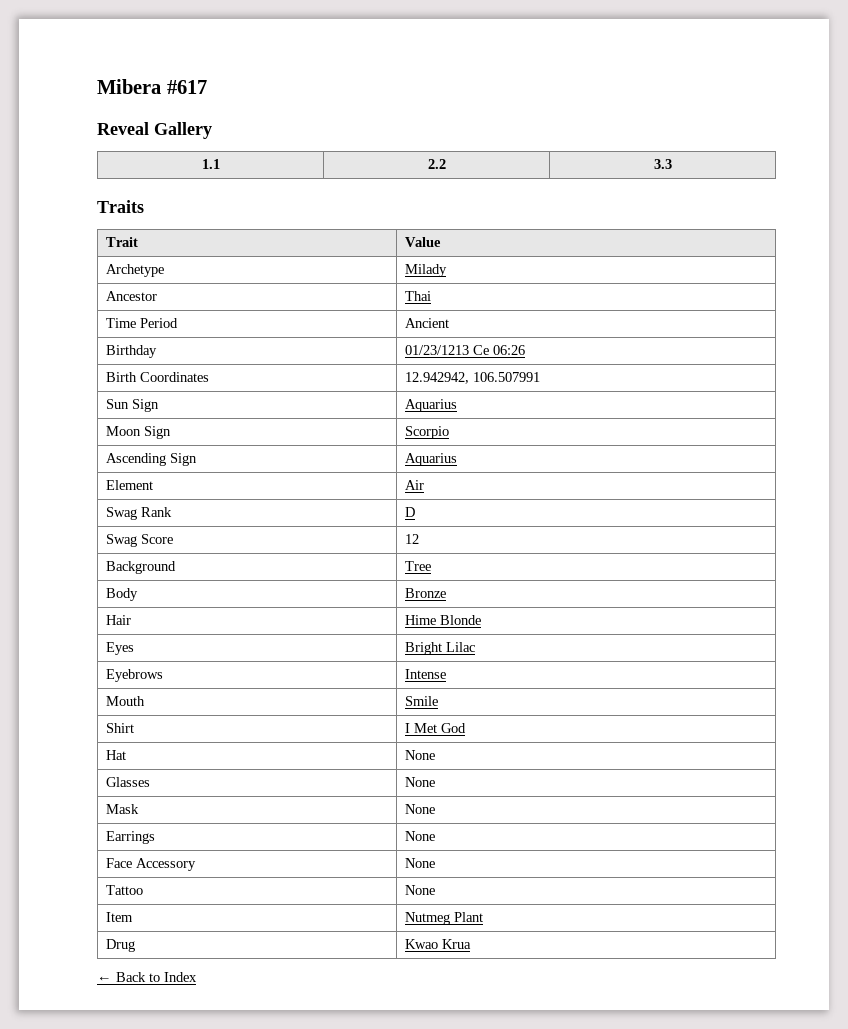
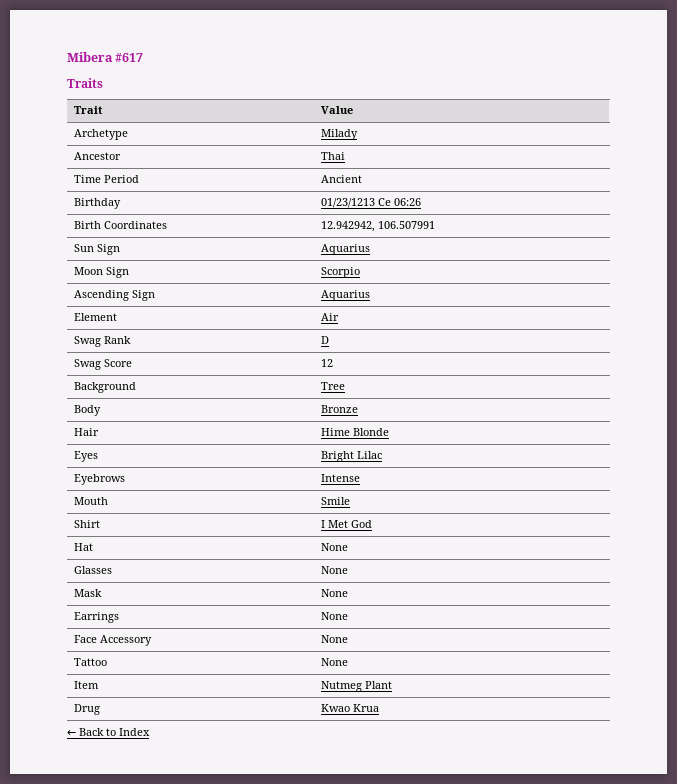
- Reveal Gallery
- 1.1 | 2.2 | 3.3

